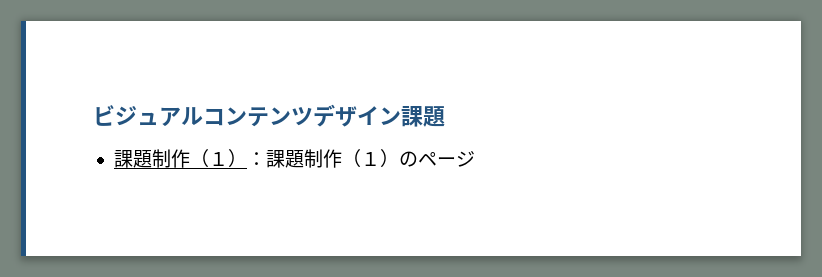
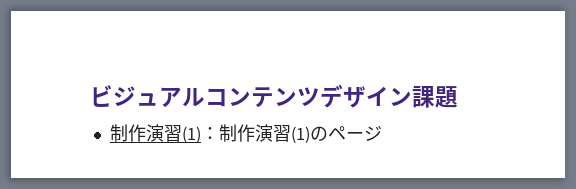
- 課題制作（１）：課題制作（１）のページ
+ 制作演習(1)：制作演習(1)のページ

